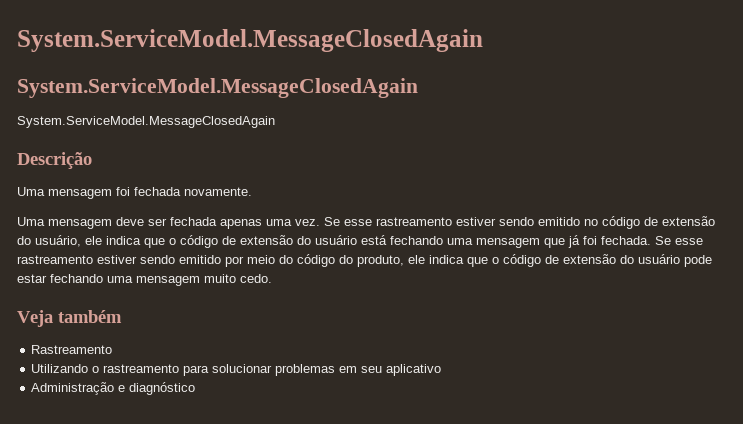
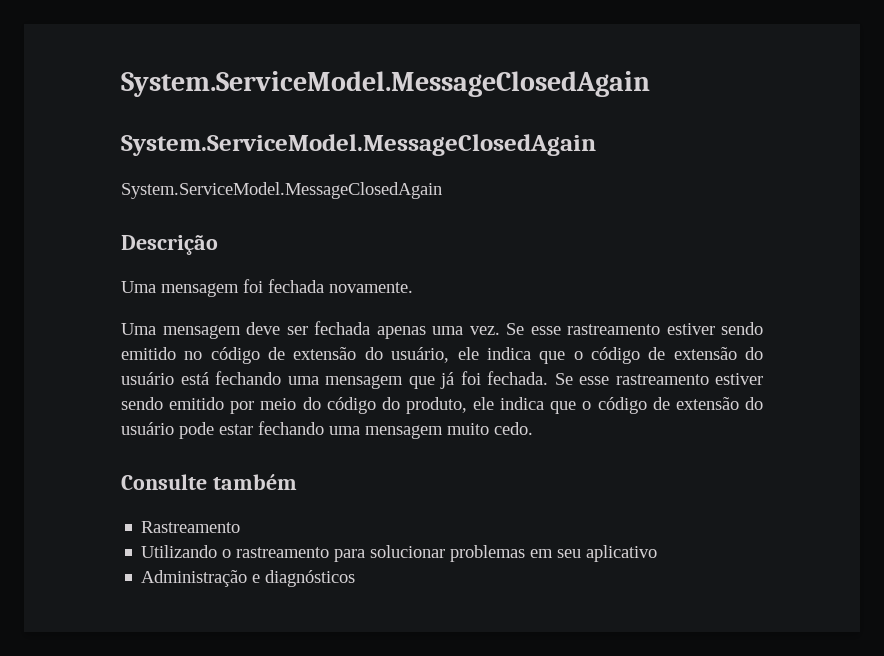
- Veja também
+ Consulte também
- Administração e diagnóstico
+ Administração e diagnósticos

